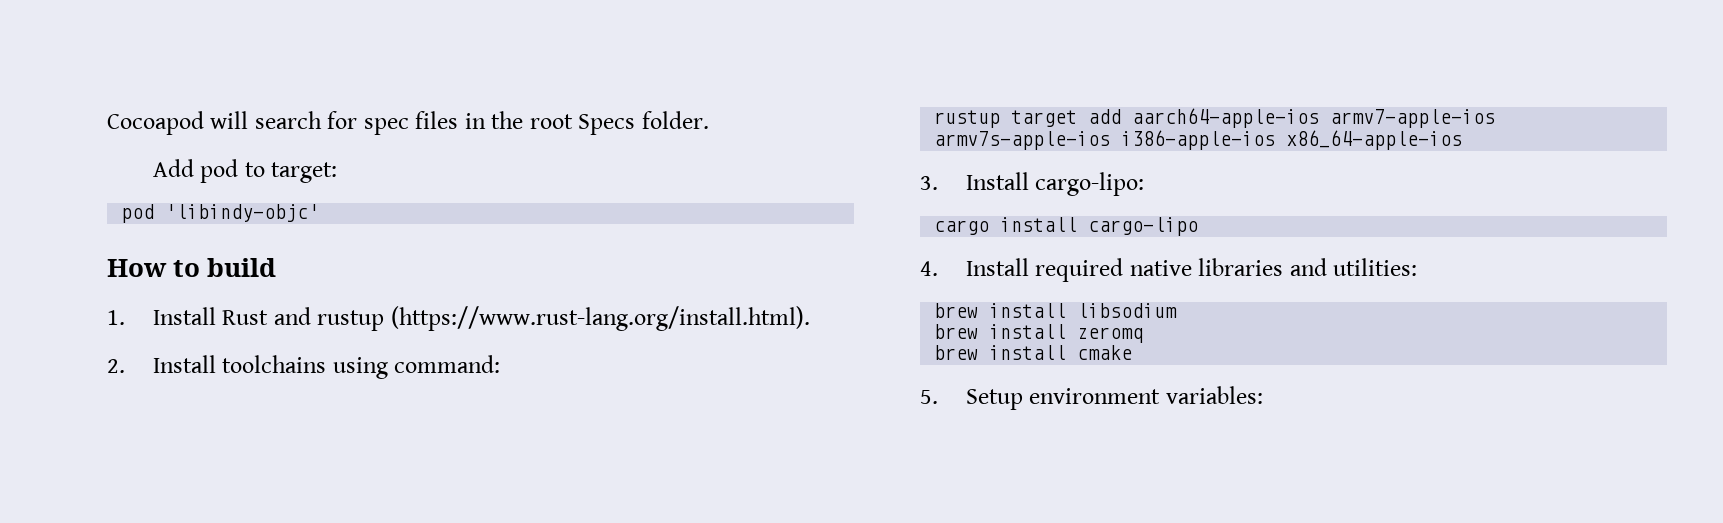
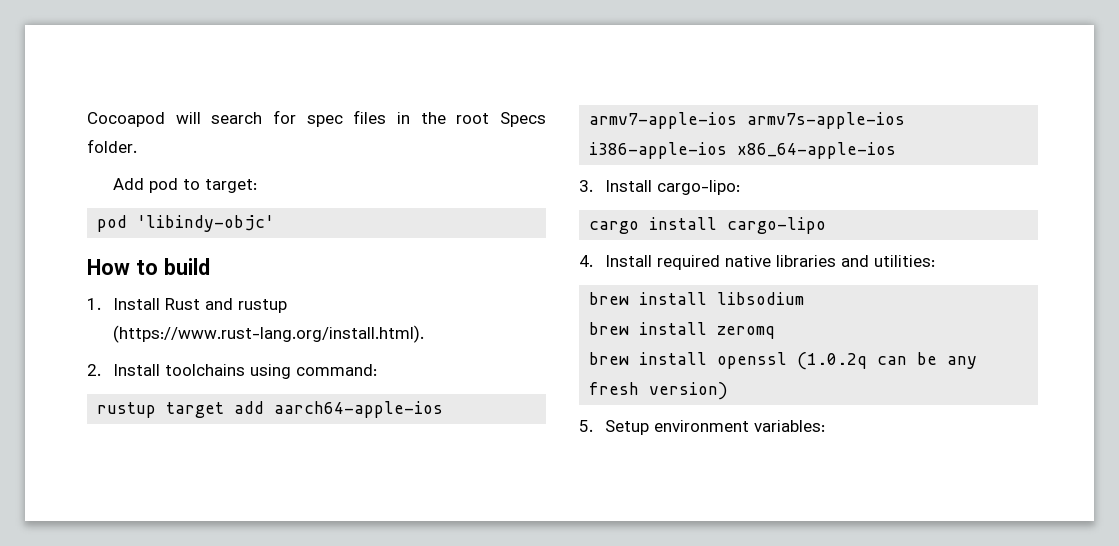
- brew install cmake
+ brew install openssl (1.0.2q can be any fresh version)

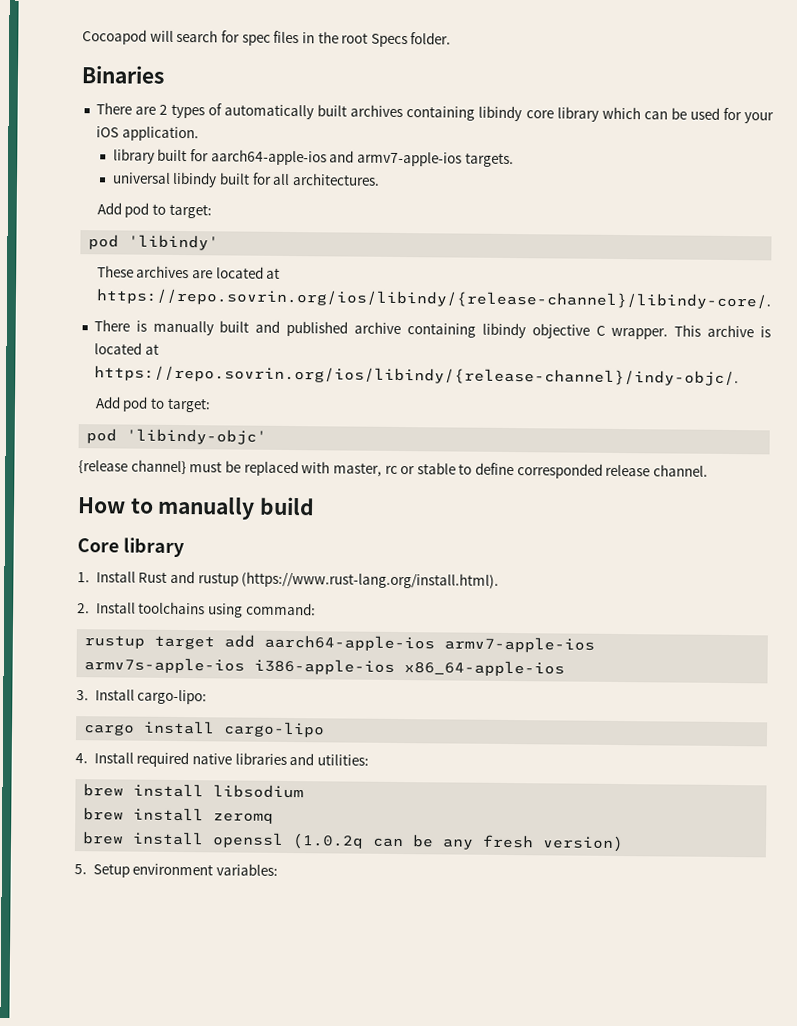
+ Binaries
+ There are 2 types of automatically built archives containing libindy core library which can be used for your iOS application.
+ library built for aarch64-apple-ios and armv7-apple-ios targets.
+ universal libindy built for all architectures.
+ Add pod to target:
+ pod 'libindy'
+ These archives are located at https://repo.sovrin.org/ios/libindy/{release-channel}/libindy-core/.
+ There is manually built and published archive containing libindy objective C wrapper. This archive is located at https://repo.sovrin.org/ios/libindy/{release-channel}/indy-objc/.
+ {release channel} must be replaced with master, rc or stable to define corresponded release channel.
- How to build
+ How to manually build
+ Core library

